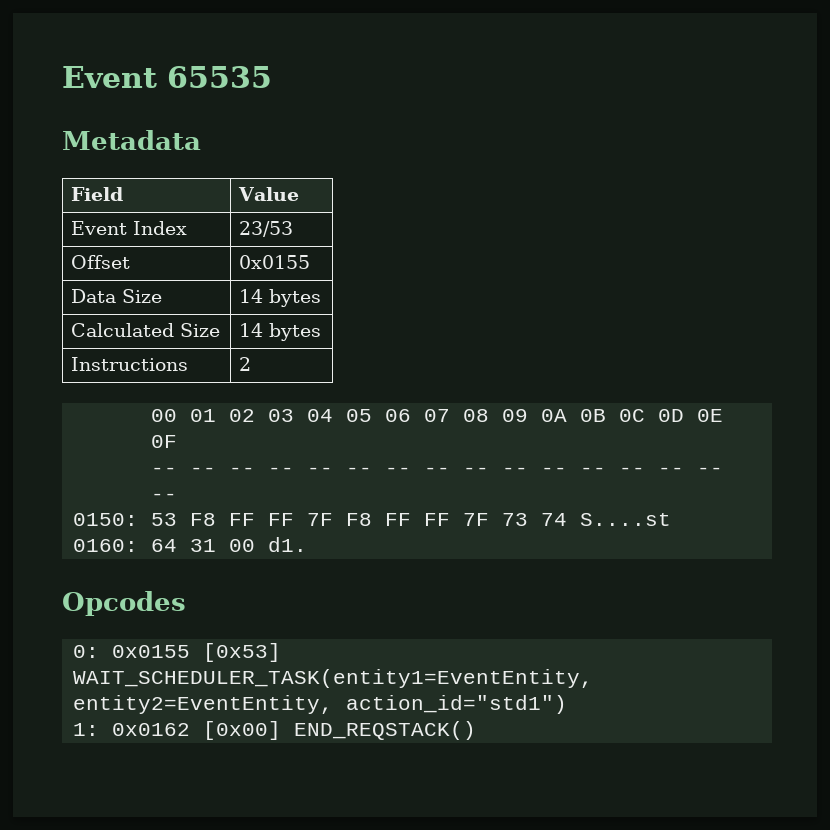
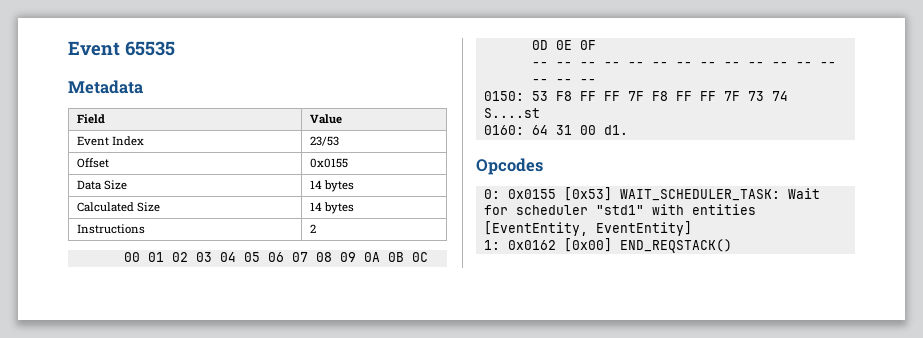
- 0: 0x0155 [0x53] WAIT_SCHEDULER_TASK(entity1=EventEntity, entity2=EventEntity, action_id="std1")
+ 0: 0x0155 [0x53] WAIT_SCHEDULER_TASK: Wait for scheduler "std1" with entities [EventEntity, EventEntity]

